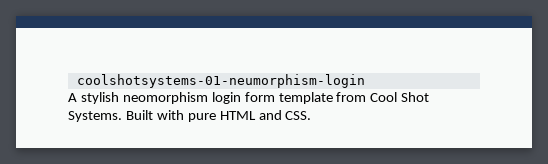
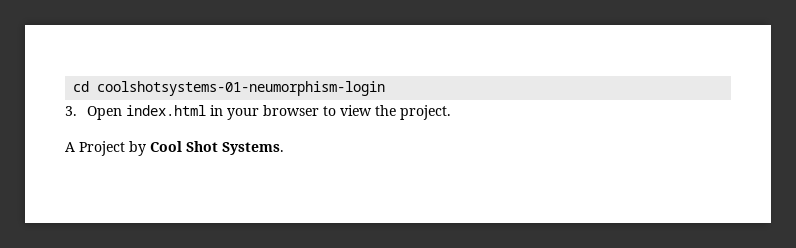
- coolshotsystems-01-neumorphism-login
+ cd coolshotsystems-01-neumorphism-login
- A stylish neomorphism login form template from Cool Shot Systems. Built with pure HTML and CSS.
+ 3. Open index.html in your browser to view the project.
+ A Project by Cool Shot Systems.

